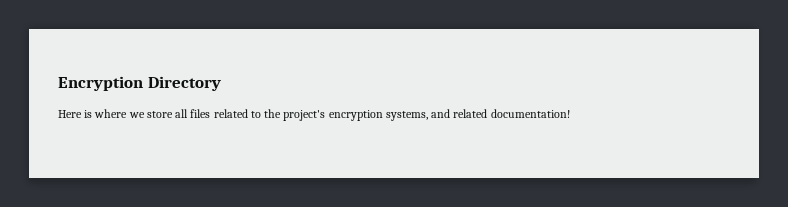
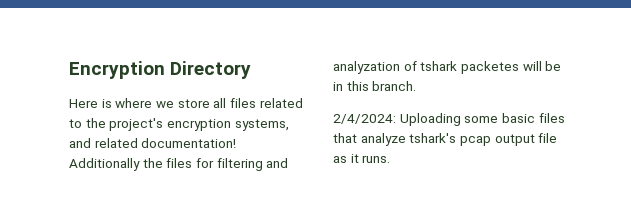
+ Additionally the files for filtering and analyzation of tshark packetes will be in this branch.
+ 2/4/2024: Uploading some basic files that analyze tshark's pcap output file as it runs.

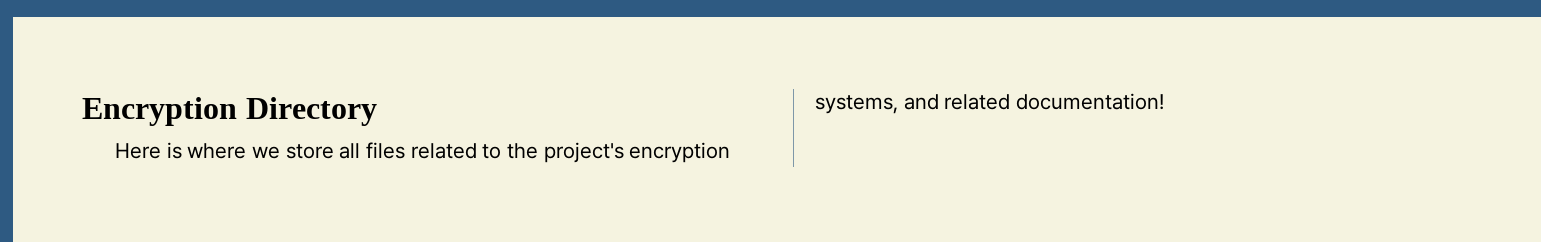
- Additionally the files for filtering and analyzation of tshark packetes will be in this branch.
- 2/4/2024: Uploading some basic files that analyze tshark's pcap output file as it runs.

